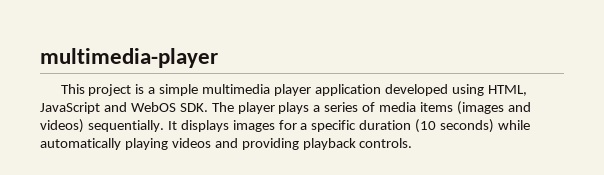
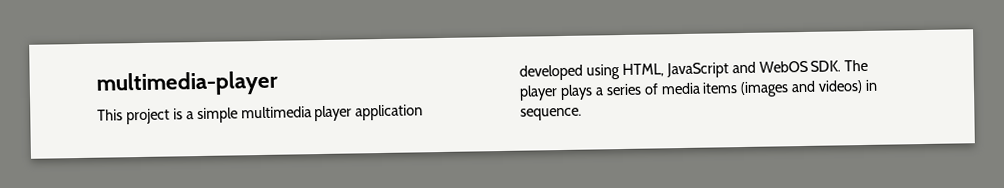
- This project is a simple multimedia player application developed using HTML, JavaScript and WebOS SDK. The player plays a series of media items (images and videos) sequentially. It displays images for a specific duration (10 seconds) while automatically playing videos and providing playback controls.
+ This project is a simple multimedia player application developed using HTML, JavaScript and WebOS SDK. The player plays a series of media items (images and videos) in sequence.

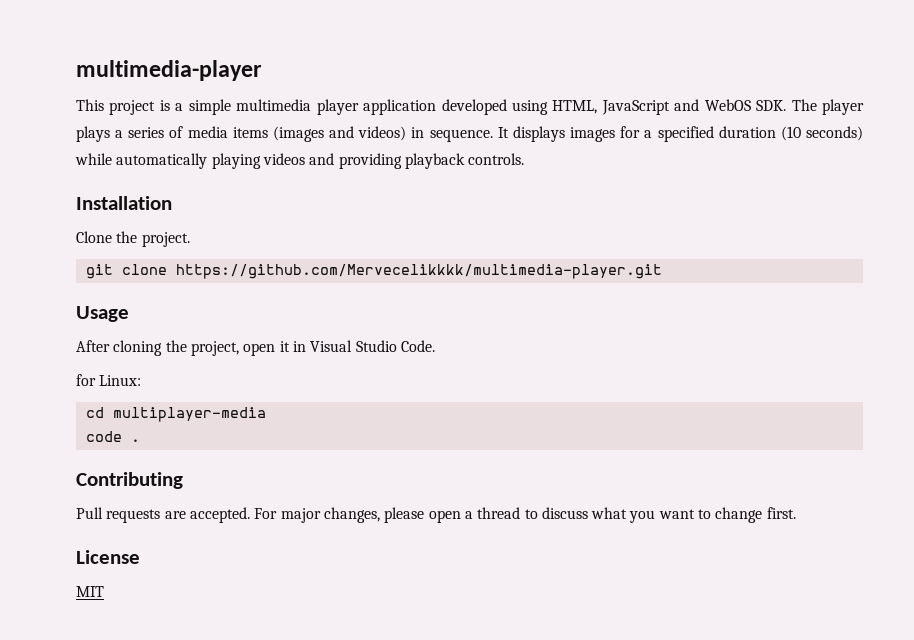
+ It displays images for a specified duration (10 seconds) while automatically playing videos and providing playback controls.
+ Installation
+ Clone the project.
+ git clone https://github.com/Mervecelikkkk/multimedia-player.git
+ Usage
+ After cloning the project, open it in Visual Studio Code.
+ for Linux:
+ cd multiplayer-media
+ code .
+ Contributing
+ Pull requests are accepted. For major changes, please open a thread to discuss what you want to change first.
+ License
+ MIT

